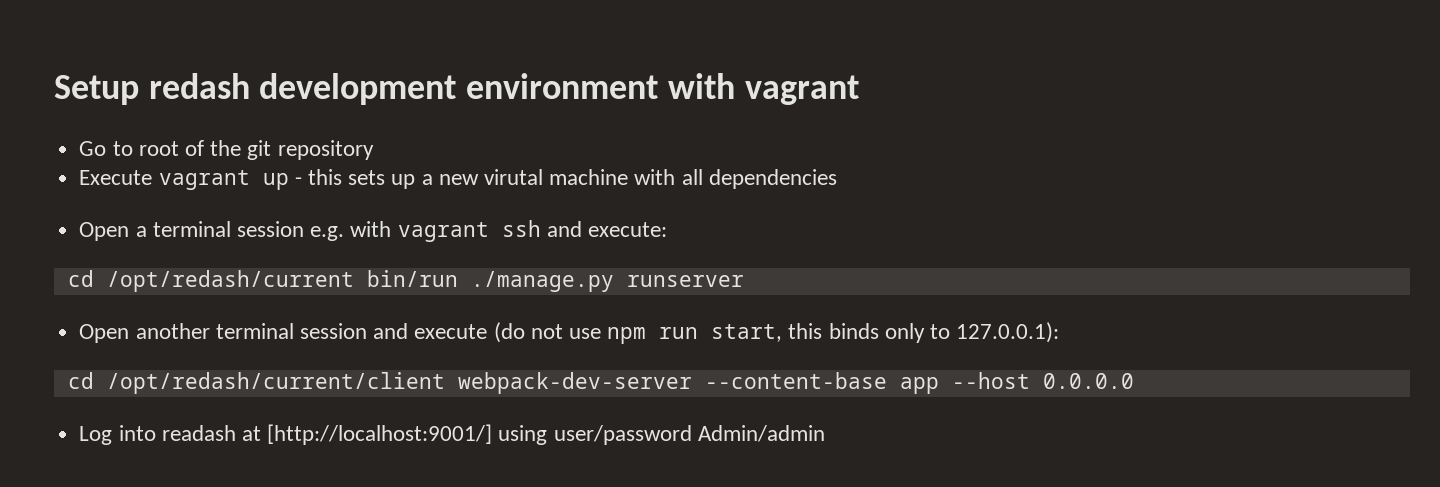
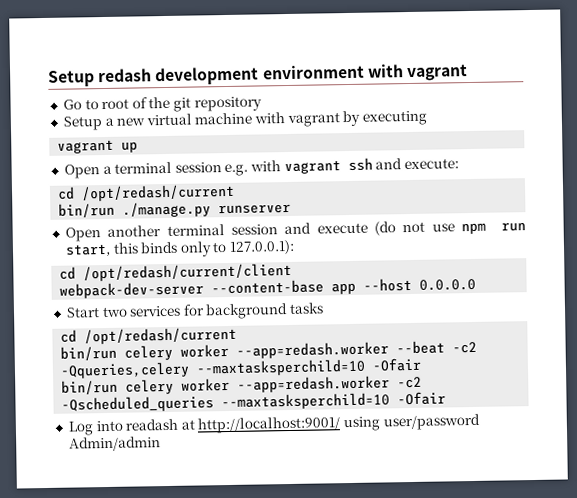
- Execute vagrant up - this sets up a new virutal machine with all dependencies
+ Setup a new virtual machine with vagrant by executing
+ vagrant up
  Open a terminal session e.g. with vagrant ssh and execute:
- cd /opt/redash/current bin/run ./manage.py runserver
+ cd /opt/redash/current
+ bin/run ./manage.py runserver
- cd /opt/redash/current/client webpack-dev-server --content-base app --host 0.0.0.0
+ cd /opt/redash/current/client
+ webpack-dev-server --content-base app --host 0.0.0.0
+ Start two services for background tasks
+ cd /opt/redash/current
+ bin/run celery worker --app=redash.worker --beat -c2 -Qqueries,celery --maxtasksperchild=10 -Ofair
+ bin/run celery worker --app=redash.worker -c2 -Qscheduled_queries --maxtasksperchild=10 -Ofair
- Log into readash at [http://localhost:9001/] using user/password Admin/admin
+ Log into readash at http://localhost:9001/ using user/password Admin/admin

